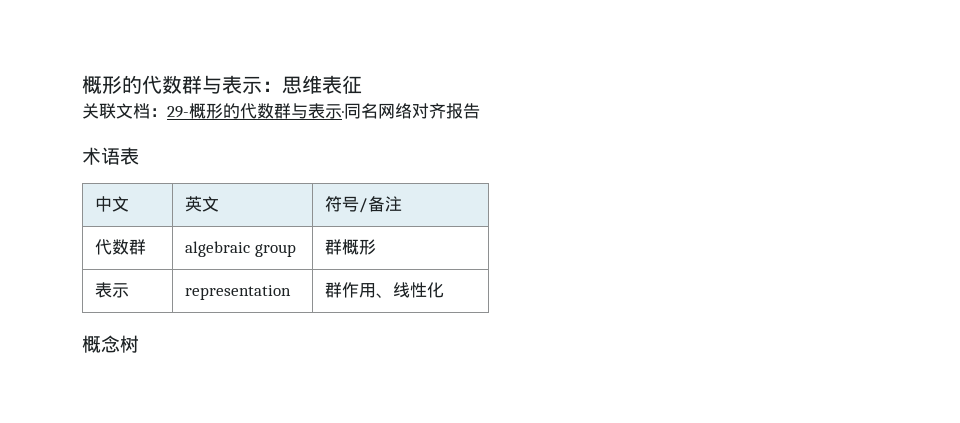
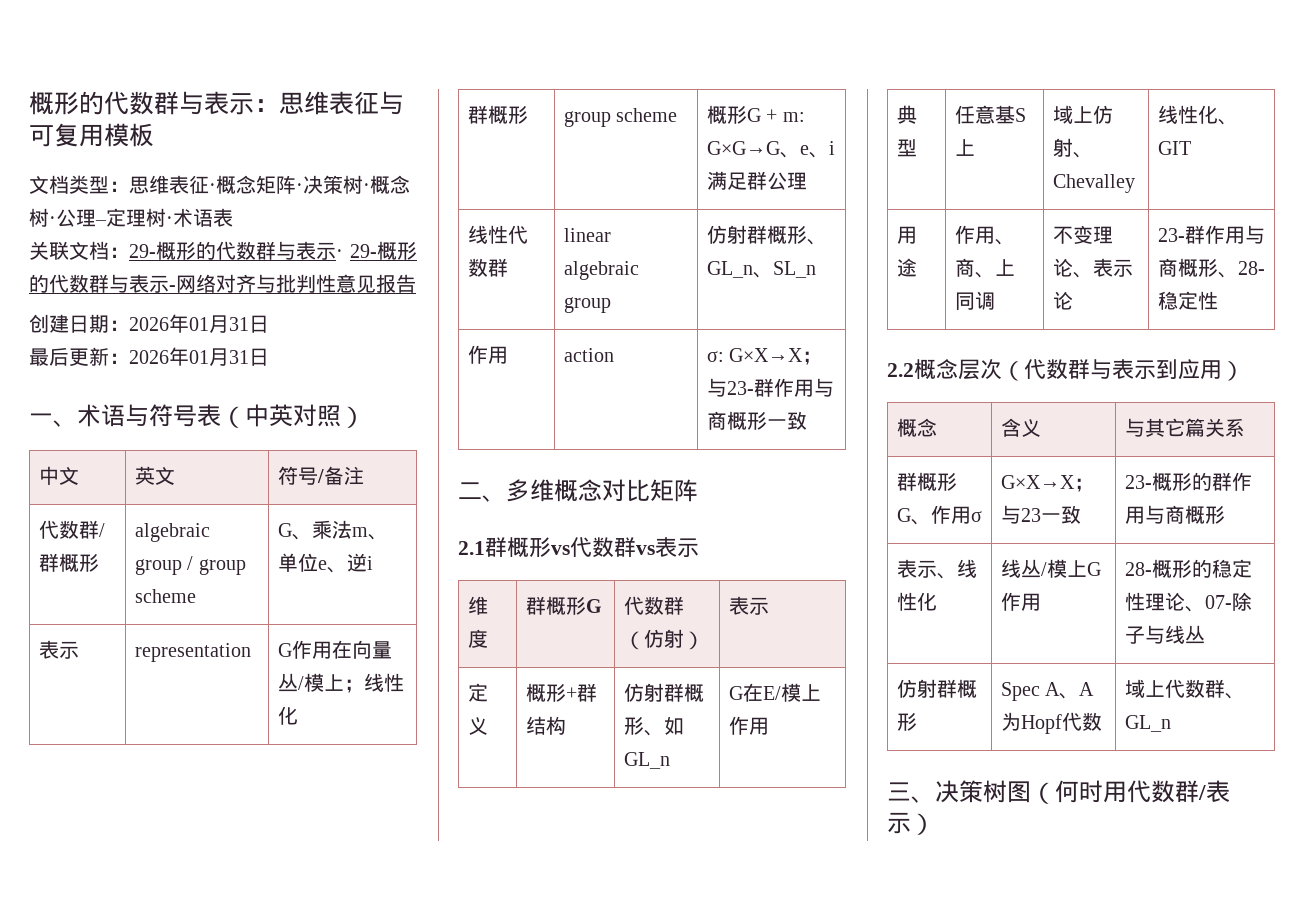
- 概形的代数群与表示：思维表征
+ 概形的代数群与表示：思维表征与可复用模板
+ 文档类型：思维表征·概念矩阵·决策树·概念树·公理–定理树·术语表
- 关联文档：29-概形的代数群与表示·同名网络对齐报告
- 术语表
+ 关联文档：29-概形的代数群与表示· 29-概形的代数群与表示-网络对齐与批判性意见报告
+ 创建日期：2026年01月31日
+ 最后更新：2026年01月31日
+ 一、术语与符号表（中英对照）
- 代数群 | algebraic group | 群概形
- 表示 | representation | 群作用、线性化
- 概念树
+ 代数群/群概形 | algebraic group / group scheme | G、乘法m、单位e、逆i
+ 表示 | representation | G作用在向量丛/模上；线性化
+ 群概形 | group scheme | 概形G + m: G×G→G、e、i满足群公理
+ 线性代数群 | linear algebraic group | 仿射群概形、GL_n、SL_n
+ 作用 | action | σ: G×X→X；与23-群作用与商概形一致
+ 二、多维概念对比矩阵
+ 2.1群概形vs代数群vs表示
+ 维度 | 群概形G | 代数群（仿射） | 表示
+ 定义 | 概形+群结构 | 仿射群概形、如GL_n | G在E/模上作用
+ 典型 | 任意基S上 | 域上仿射、Chevalley | 线性化、GIT
+ 用途 | 作用、商、上同调 | 不变理论、表示论 | 23-群作用与商概形、28-稳定性
+ 2.2概念层次（代数群与表示到应用）
+ 概念 | 含义 | 与其它篇关系
+ 群概形G、作用σ | G×X→X；与23一致 | 23-概形的群作用与商概形
+ 表示、线性化 | 线丛/模上G作用 | 28-概形的稳定性理论、07-除子与线丛
+ 仿射群概形 | Spec A、A为Hopf代数 | 域上代数群、GL_n
+ 三、决策树图（何时用代数群/表示）

